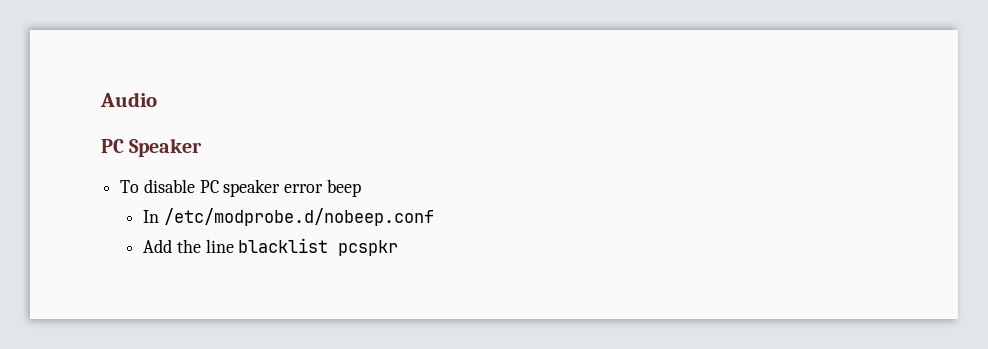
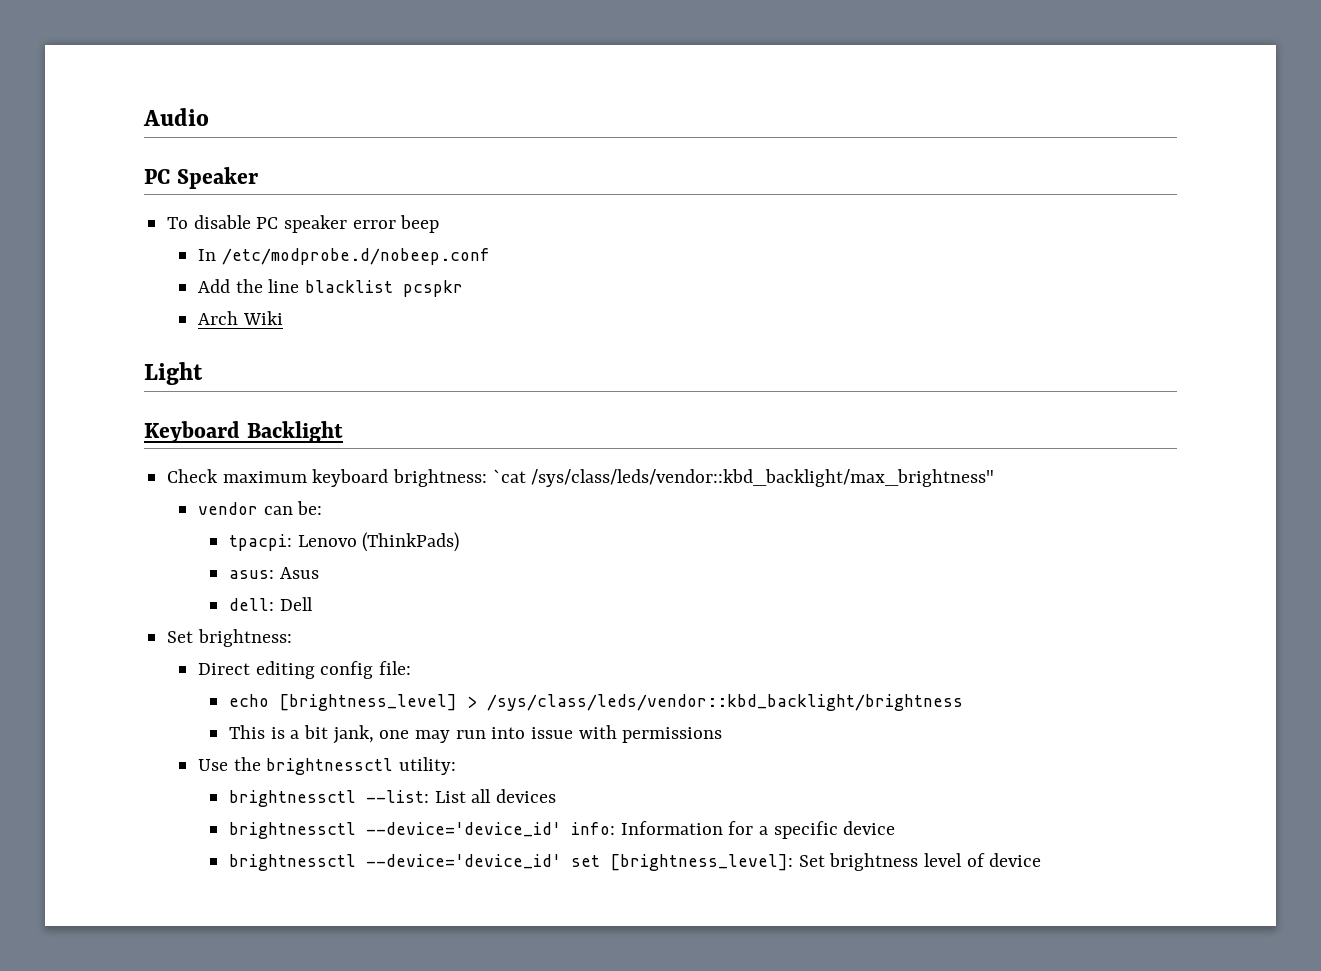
+ Arch Wiki
+ Light
+ Keyboard Backlight
+ Check maximum keyboard brightness: `cat /sys/class/leds/vendor::kbd_backlight/max_brightness"
+ vendor can be:
+ tpacpi: Lenovo (ThinkPads)
+ asus: Asus
+ dell: Dell
+ Set brightness:
+ Direct editing config file:
+ echo [brightness_level] > /sys/class/leds/vendor::kbd_backlight/brightness
+ This is a bit jank, one may run into issue with permissions
+ Use the brightnessctl utility:
+ brightnessctl --list: List all devices
+ brightnessctl --device='device_id' info: Information for a specific device
+ brightnessctl --device='device_id' set [brightness_level]: Set brightness level of device

